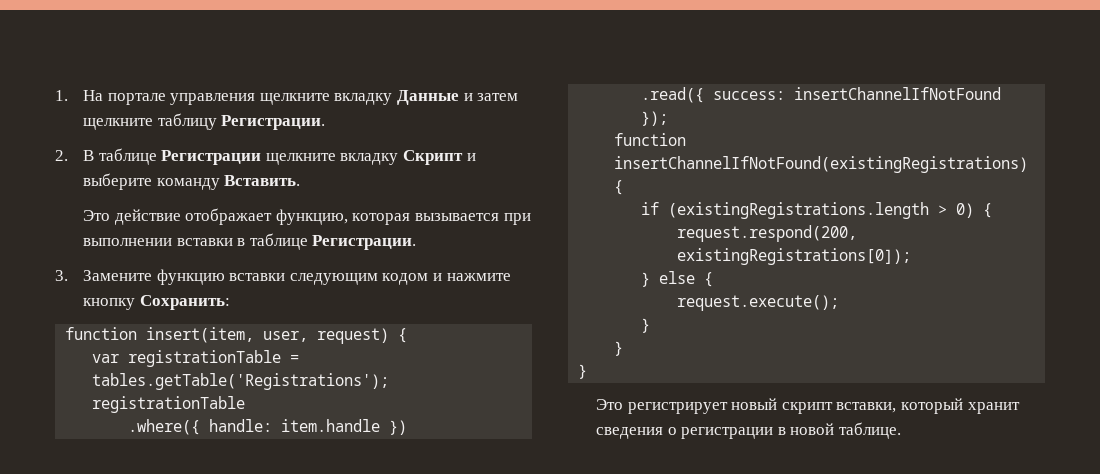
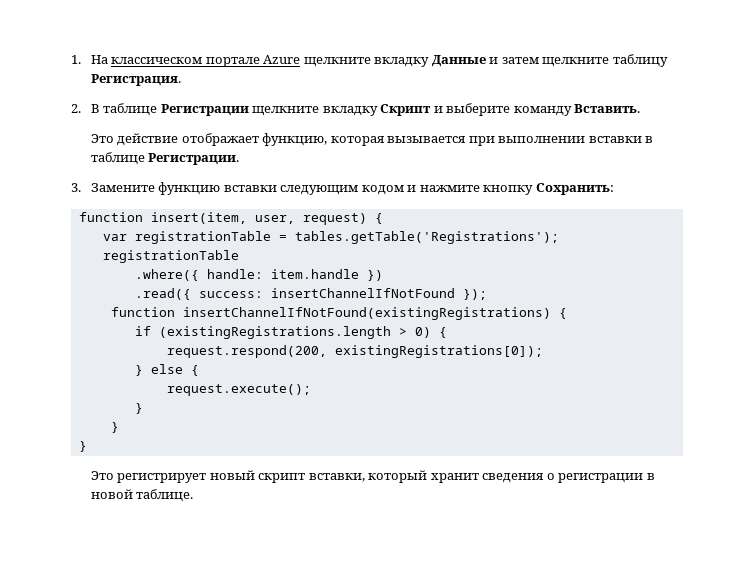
- 1. На портале управления щелкните вкладку Данные и затем щелкните таблицу Регистрации.
+ 1. На классическом портале Azure щелкните вкладку Данные и затем щелкните таблицу Регистрация.

